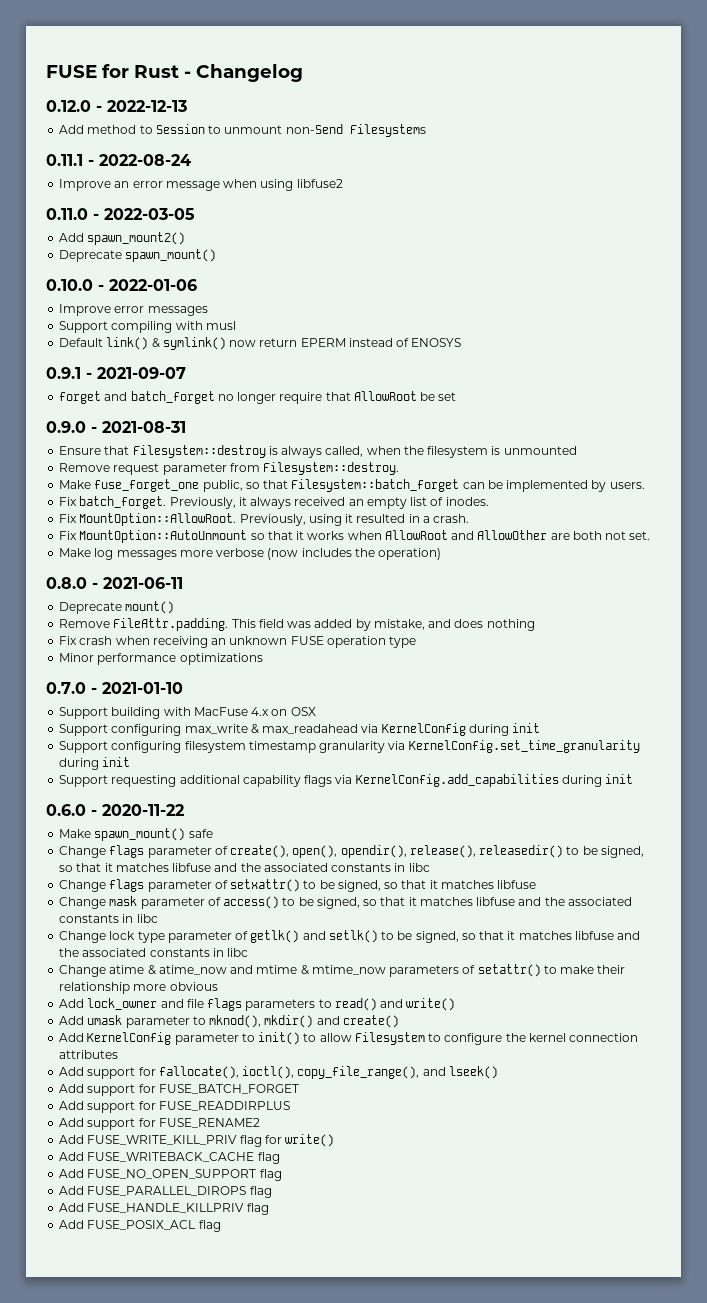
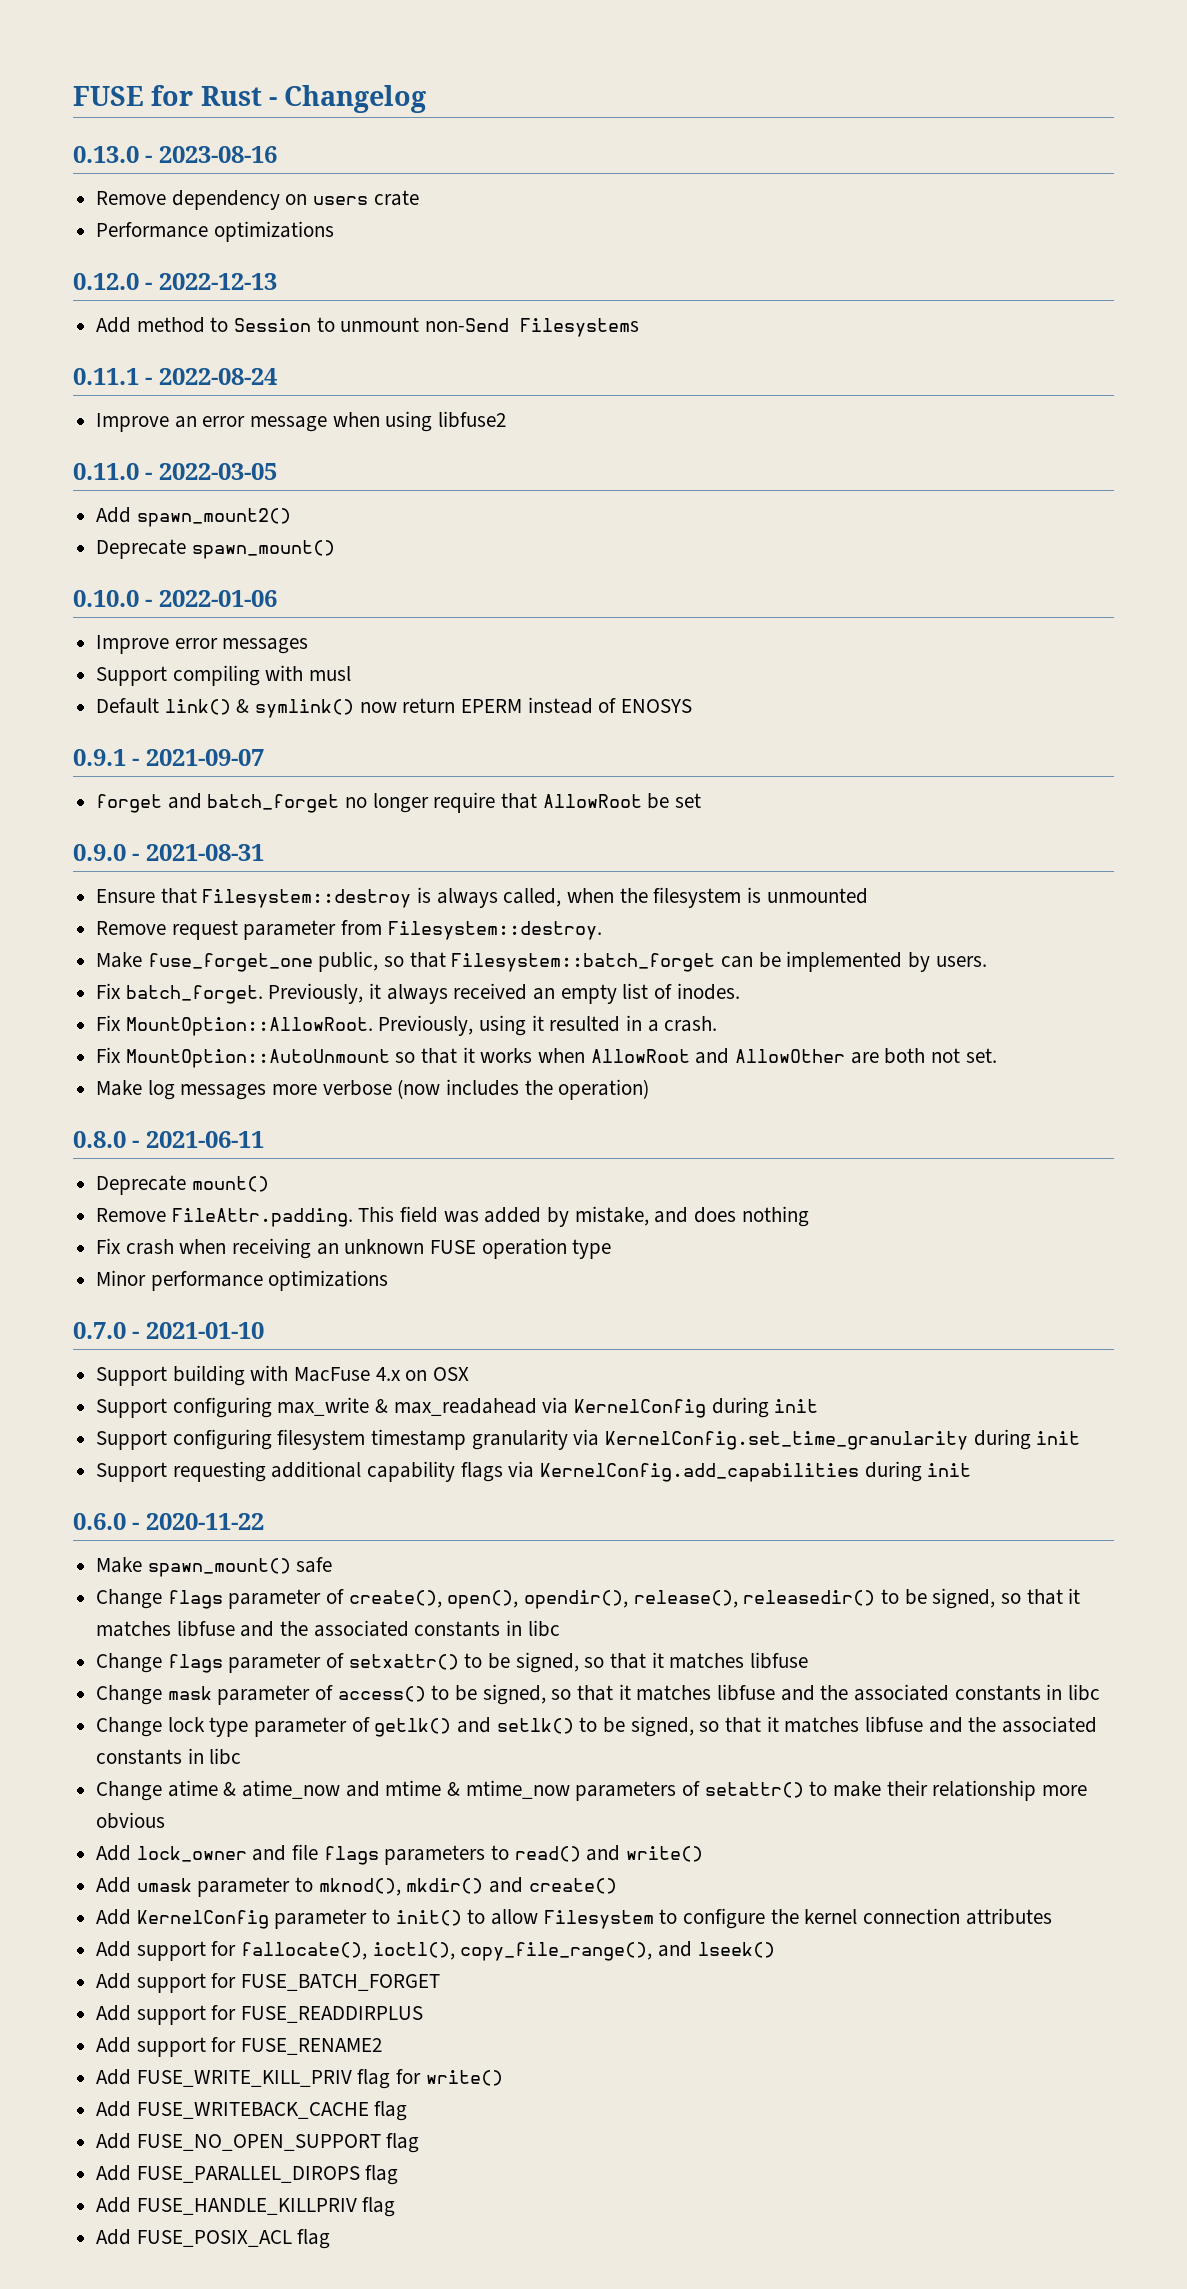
+ 0.13.0 - 2023-08-16
+ Remove dependency on users crate
+ Performance optimizations

